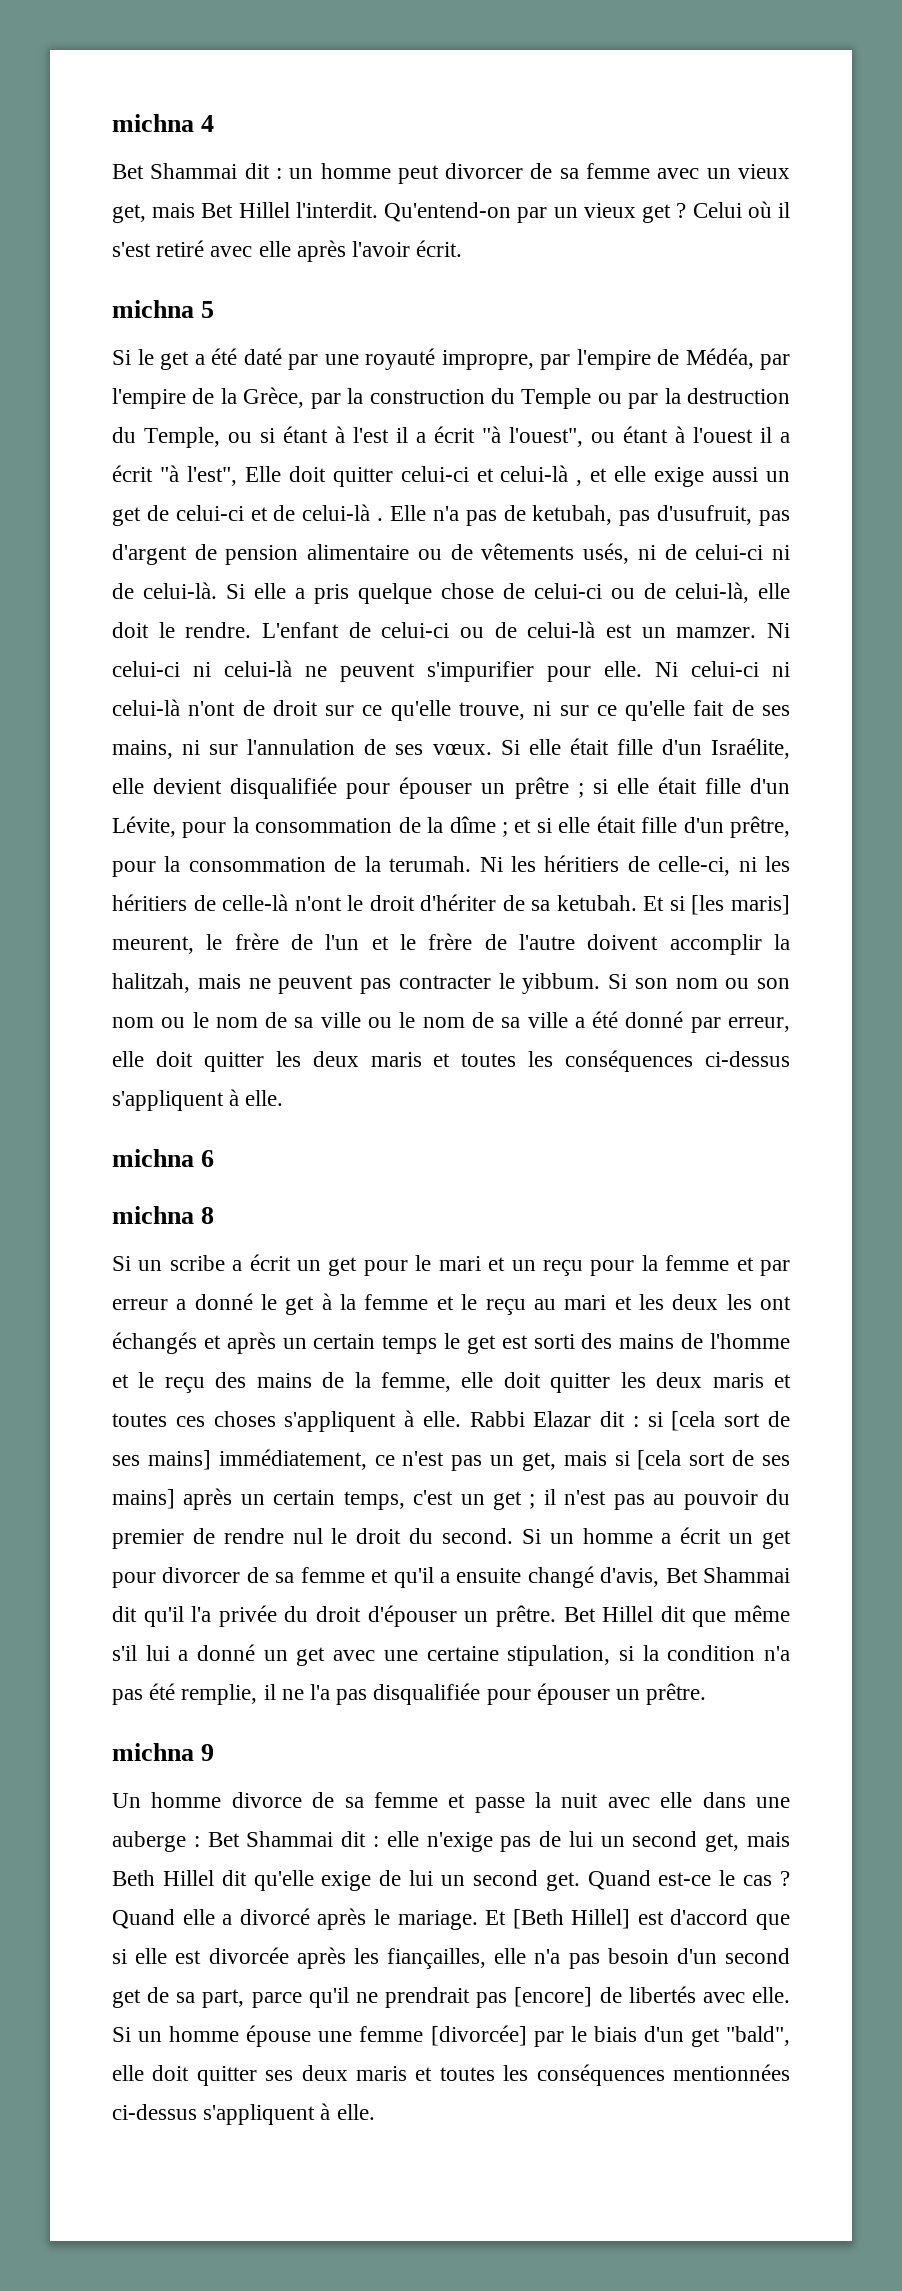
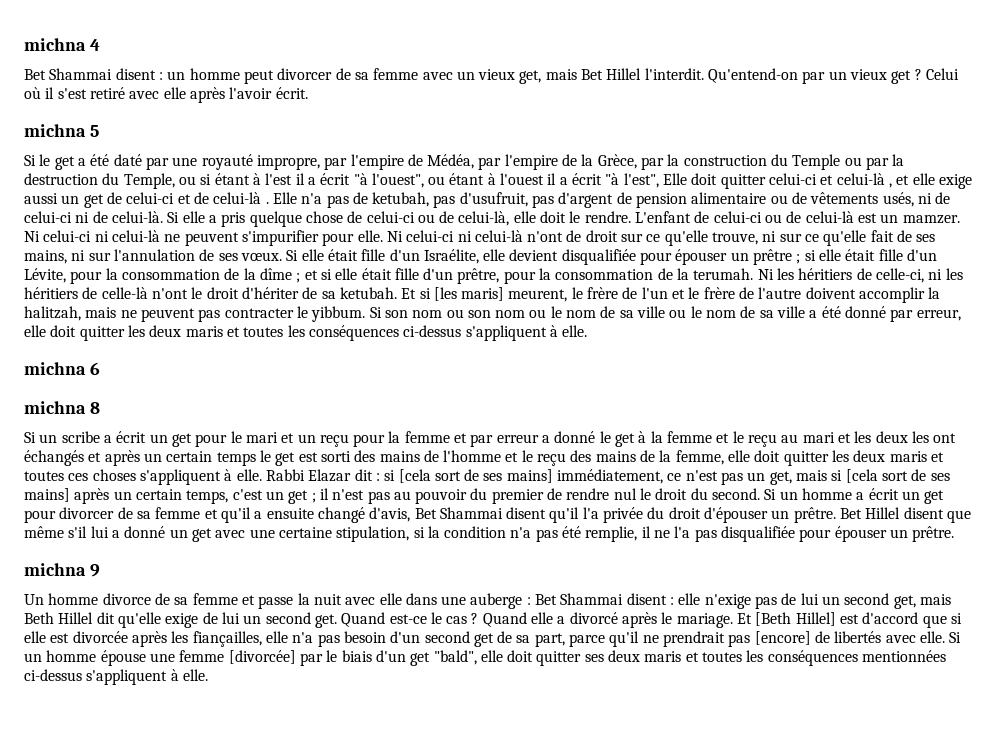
- Bet Shammai dit : un homme peut divorcer de sa femme avec un vieux get, mais Bet Hillel l'interdit.
+ Bet Shammai disent : un homme peut divorcer de sa femme avec un vieux get, mais Bet Hillel l'interdit.
- Si un homme a écrit un get pour divorcer de sa femme et qu'il a ensuite changé d'avis, Bet Shammai dit qu'il l'a privée du droit d'épouser un prêtre.
+ Si un homme a écrit un get pour divorcer de sa femme et qu'il a ensuite changé d'avis, Bet Shammai disent qu'il l'a privée du droit d'épouser un prêtre.
- Bet Hillel dit que même s'il lui a donné un get avec une certaine stipulation, si la condition n'a pas été remplie, il ne l'a pas disqualifiée pour épouser un prêtre.
+ Bet Hillel disent que même s'il lui a donné un get avec une certaine stipulation, si la condition n'a pas été remplie, il ne l'a pas disqualifiée pour épouser un prêtre.
- Un homme divorce de sa femme et passe la nuit avec elle dans une auberge : Bet Shammai dit : elle n'exige pas de lui un second get, mais Beth Hillel dit qu'elle exige de lui un second get.
+ Un homme divorce de sa femme et passe la nuit avec elle dans une auberge : Bet Shammai disent : elle n'exige pas de lui un second get, mais Beth Hillel dit qu'elle exige de lui un second get.

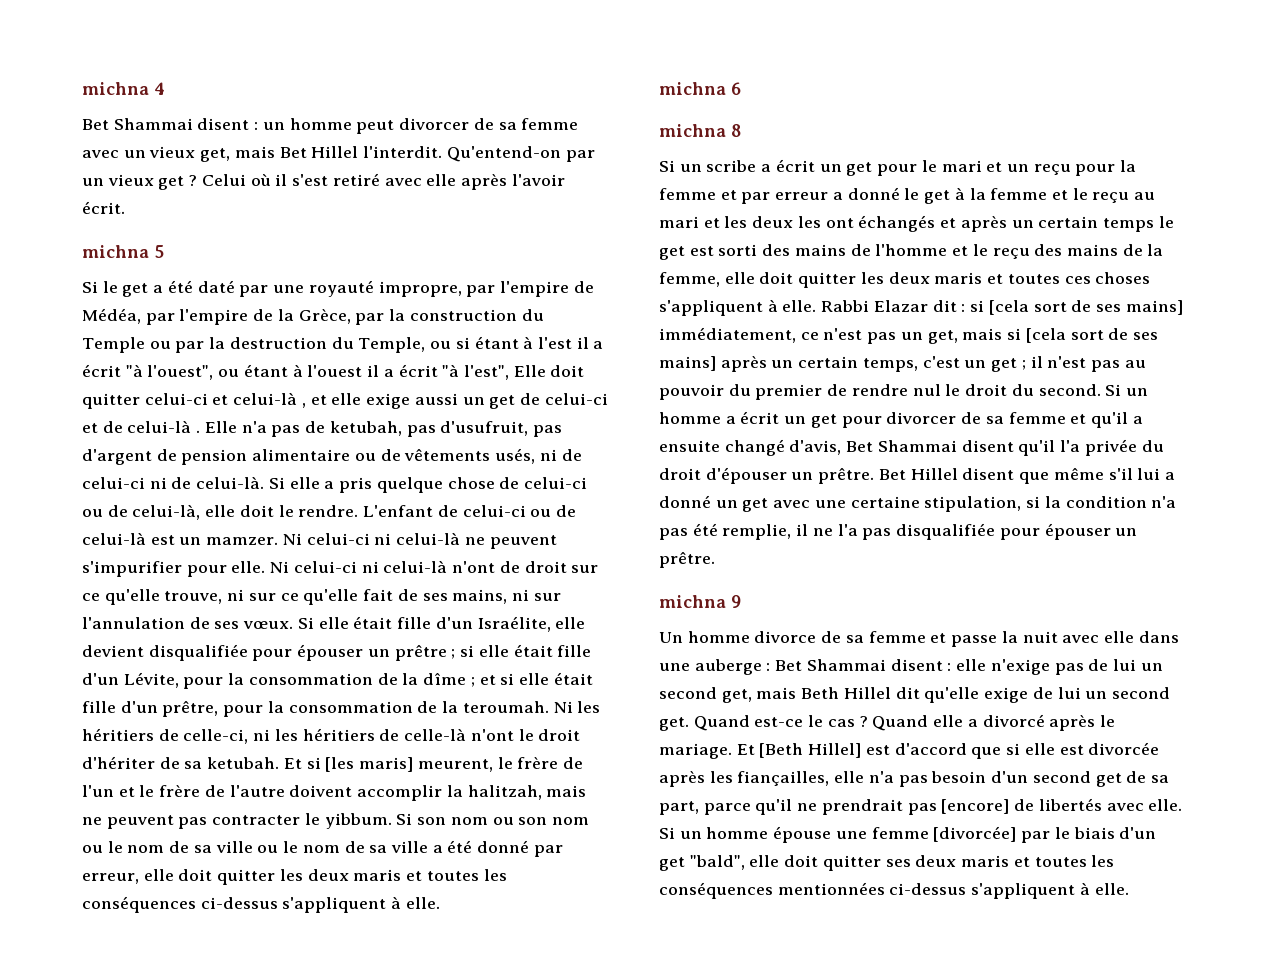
- Si elle était fille d'un Israélite, elle devient disqualifiée pour épouser un prêtre ; si elle était fille d'un Lévite, pour la consommation de la dîme ; et si elle était fille d'un prêtre, pour la consommation de la terumah.
+ Si elle était fille d'un Israélite, elle devient disqualifiée pour épouser un prêtre ; si elle était fille d'un Lévite, pour la consommation de la dîme ; et si elle était fille d'un prêtre, pour la consommation de la teroumah.

